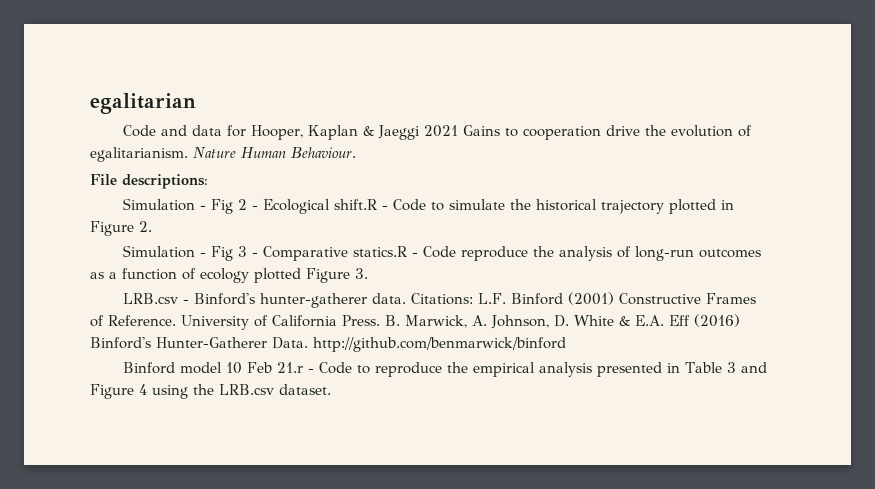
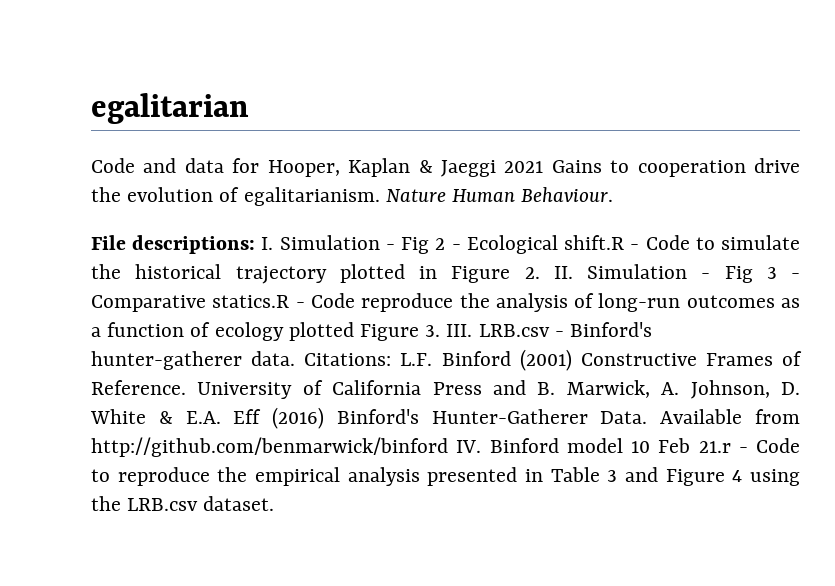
- File descriptions:
- Simulation - Fig 2 - Ecological shift.R - Code to simulate the historical trajectory plotted in Figure 2.
- Simulation - Fig 3 - Comparative statics.R - Code reproduce the analysis of long-run outcomes as a function of ecology plotted Figure 3.
- LRB.csv - Binford's hunter-gatherer data.
+ File descriptions: I. Simulation - Fig 2 - Ecological shift.R - Code to simulate the historical trajectory plotted in Figure 2. II. Simulation - Fig 3 - Comparative statics.R - Code reproduce the analysis of long-run outcomes as a function of ecology plotted Figure 3. III. LRB.csv - Binford's hunter-gatherer data.
- University of California Press. B. Marwick, A. Johnson, D. White & E.A. Eff (2016) Binford's Hunter-Gatherer Data. http://github.com/benmarwick/binford
- Binford model 10 Feb 21.r - Code to reproduce the empirical analysis presented in Table 3 and Figure 4 using the LRB.csv dataset.
+ University of California Press and B. Marwick, A. Johnson, D. White & E.A. Eff (2016) Binford's Hunter-Gatherer Data. Available from http://github.com/benmarwick/binford IV. Binford model 10 Feb 21.r - Code to reproduce the empirical analysis presented in Table 3 and Figure 4 using the LRB.csv dataset.

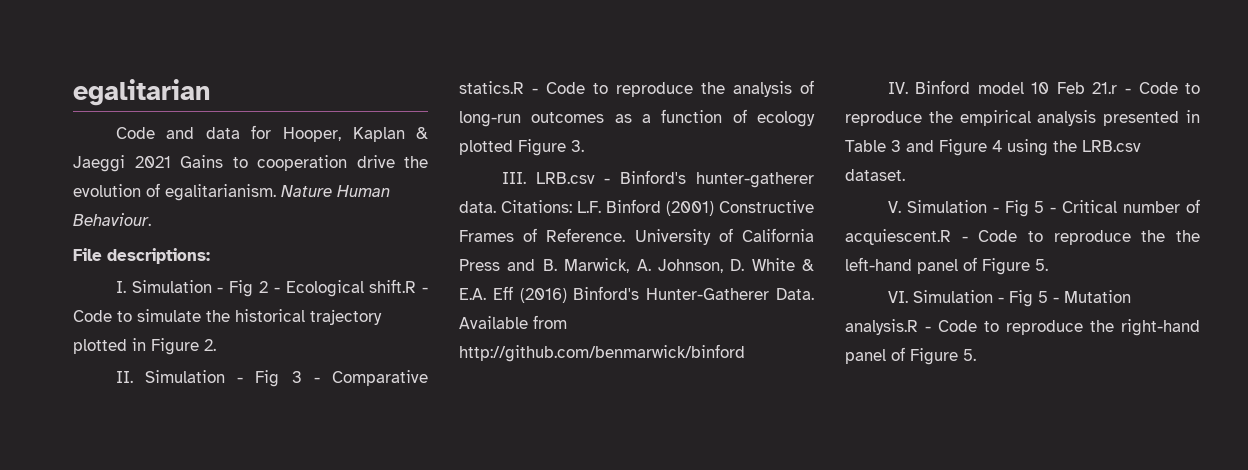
- File descriptions: I. Simulation - Fig 2 - Ecological shift.R - Code to simulate the historical trajectory plotted in Figure 2. II. Simulation - Fig 3 - Comparative statics.R - Code reproduce the analysis of long-run outcomes as a function of ecology plotted Figure 3. III. LRB.csv - Binford's hunter-gatherer data.
+ File descriptions:
+ I. Simulation - Fig 2 - Ecological shift.R - Code to simulate the historical trajectory plotted in Figure 2.
+ II. Simulation - Fig 3 - Comparative statics.R - Code to reproduce the analysis of long-run outcomes as a function of ecology plotted Figure 3.
+ III. LRB.csv - Binford's hunter-gatherer data.
- Available from http://github.com/benmarwick/binford IV. Binford model 10 Feb 21.r - Code to reproduce the empirical analysis presented in Table 3 and Figure 4 using the LRB.csv dataset.
+ Available from http://github.com/benmarwick/binford
+ IV. Binford model 10 Feb 21.r - Code to reproduce the empirical analysis presented in Table 3 and Figure 4 using the LRB.csv dataset.
+ V. Simulation - Fig 5 - Critical number of acquiescent.R - Code to reproduce the the left-hand panel of Figure 5.
+ VI. Simulation - Fig 5 - Mutation analysis.R - Code to reproduce the right-hand panel of Figure 5.

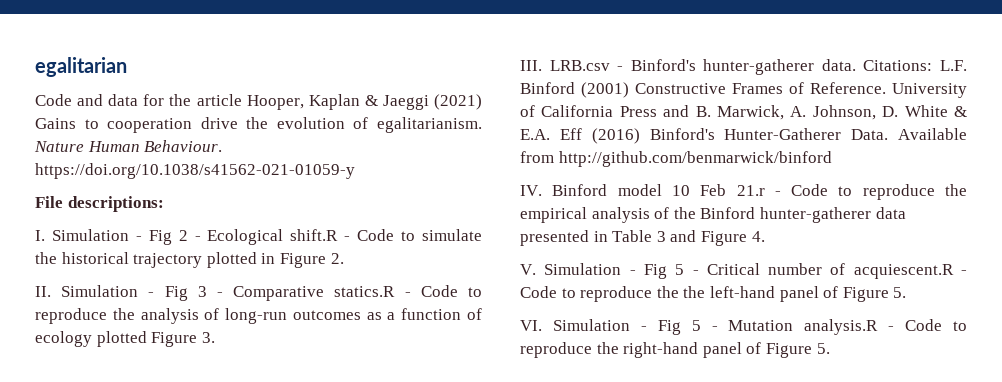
- Code and data for Hooper, Kaplan & Jaeggi 2021 Gains to cooperation drive the evolution of egalitarianism.
+ Code and data for the article Hooper, Kaplan & Jaeggi (2021) Gains to cooperation drive the evolution of egalitarianism.
- Nature Human Behaviour.
+ Nature Human Behaviour. https://doi.org/10.1038/s41562-021-01059-y
- IV. Binford model 10 Feb 21.r - Code to reproduce the empirical analysis presented in Table 3 and Figure 4 using the LRB.csv dataset.
+ IV. Binford model 10 Feb 21.r - Code to reproduce the empirical analysis of the Binford hunter-gatherer data presented in Table 3 and Figure 4.

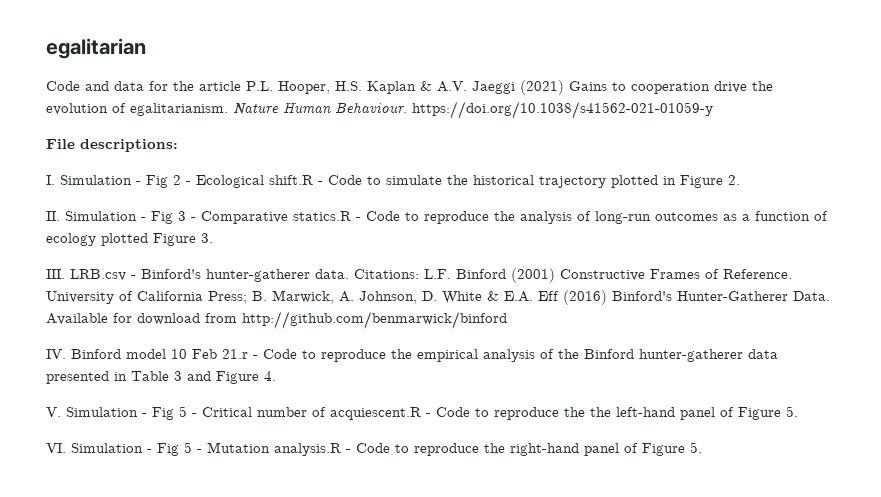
- Code and data for the article Hooper, Kaplan & Jaeggi (2021) Gains to cooperation drive the evolution of egalitarianism.
+ Code and data for the article P.L. Hooper, H.S. Kaplan & A.V. Jaeggi (2021) Gains to cooperation drive the evolution of egalitarianism.
- University of California Press and B. Marwick, A. Johnson, D. White & E.A. Eff (2016) Binford's Hunter-Gatherer Data.
+ University of California Press; B. Marwick, A. Johnson, D. White & E.A. Eff (2016) Binford's Hunter-Gatherer Data.
- Available from http://github.com/benmarwick/binford
+ Available for download from http://github.com/benmarwick/binford

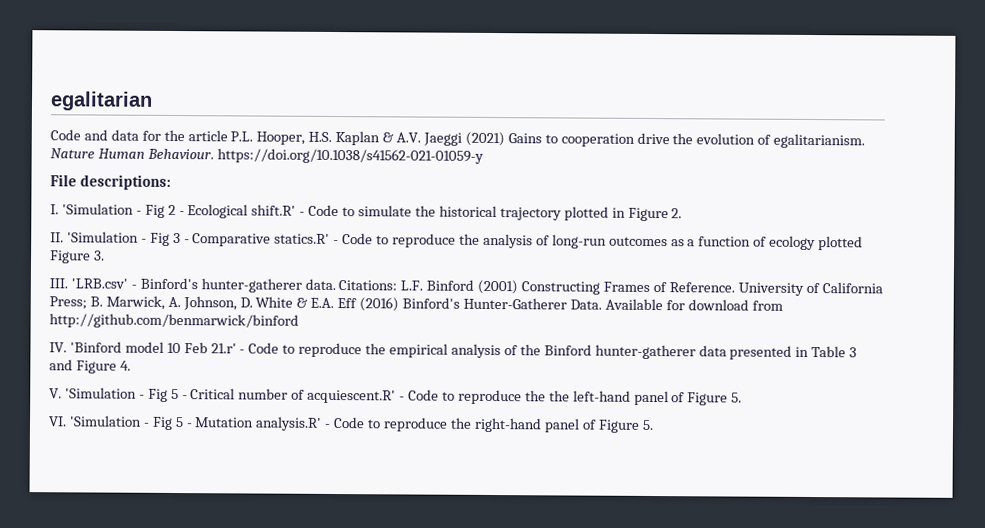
- I. Simulation - Fig 2 - Ecological shift.R - Code to simulate the historical trajectory plotted in Figure 2.
+ I. 'Simulation - Fig 2 - Ecological shift.R' - Code to simulate the historical trajectory plotted in Figure 2.
- II. Simulation - Fig 3 - Comparative statics.R - Code to reproduce the analysis of long-run outcomes as a function of ecology plotted Figure 3.
+ II. 'Simulation - Fig 3 - Comparative statics.R' - Code to reproduce the analysis of long-run outcomes as a function of ecology plotted Figure 3.
- III. LRB.csv - Binford's hunter-gatherer data.
+ III. 'LRB.csv' - Binford's hunter-gatherer data.
- Citations: L.F. Binford (2001) Constructive Frames of Reference.
+ Citations: L.F. Binford (2001) Constructing Frames of Reference.
- IV. Binford model 10 Feb 21.r - Code to reproduce the empirical analysis of the Binford hunter-gatherer data presented in Table 3 and Figure 4.
+ IV. 'Binford model 10 Feb 21.r' - Code to reproduce the empirical analysis of the Binford hunter-gatherer data presented in Table 3 and Figure 4.
- V. Simulation - Fig 5 - Critical number of acquiescent.R - Code to reproduce the the left-hand panel of Figure 5.
+ V. 'Simulation - Fig 5 - Critical number of acquiescent.R' - Code to reproduce the the left-hand panel of Figure 5.
- VI. Simulation - Fig 5 - Mutation analysis.R - Code to reproduce the right-hand panel of Figure 5.
+ VI. 'Simulation - Fig 5 - Mutation analysis.R' - Code to reproduce the right-hand panel of Figure 5.

